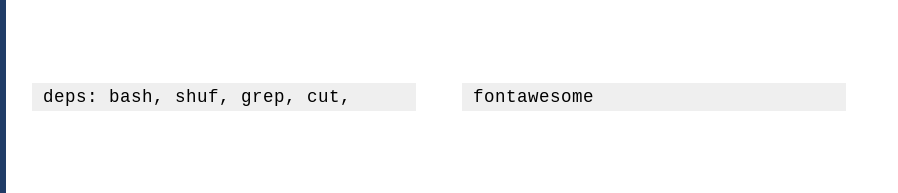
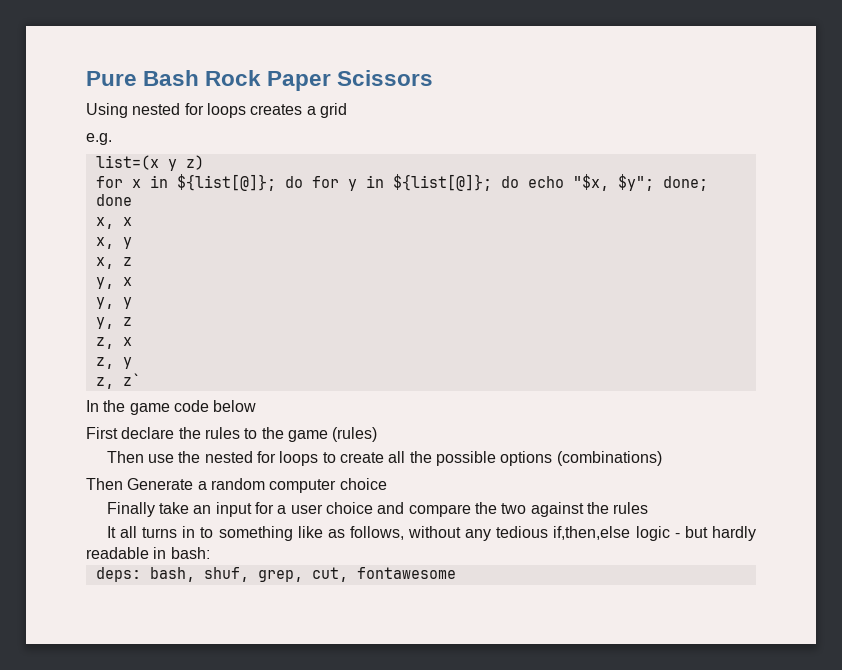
+ Pure Bash Rock Paper Scissors
+ Using nested for loops creates a grid
+ e.g.
+ list=(x y z)
+ for x in ${list[@]}; do for y in ${list[@]}; do echo "$x, $y"; done; done
+ x, x
+ x, y
+ x, z
+ y, x
+ y, y
+ y, z
+ z, x
+ z, y
+ z, z`
+ In the game code below
+ First declare the rules to the game (rules)
+ Then use the nested for loops to create all the possible options (combinations)
+ Then Generate a random computer choice
+ Finally take an input for a user choice and compare the two against the rules
+ It all turns in to something like as follows, without any tedious if,then,else logic - but hardly readable in bash:

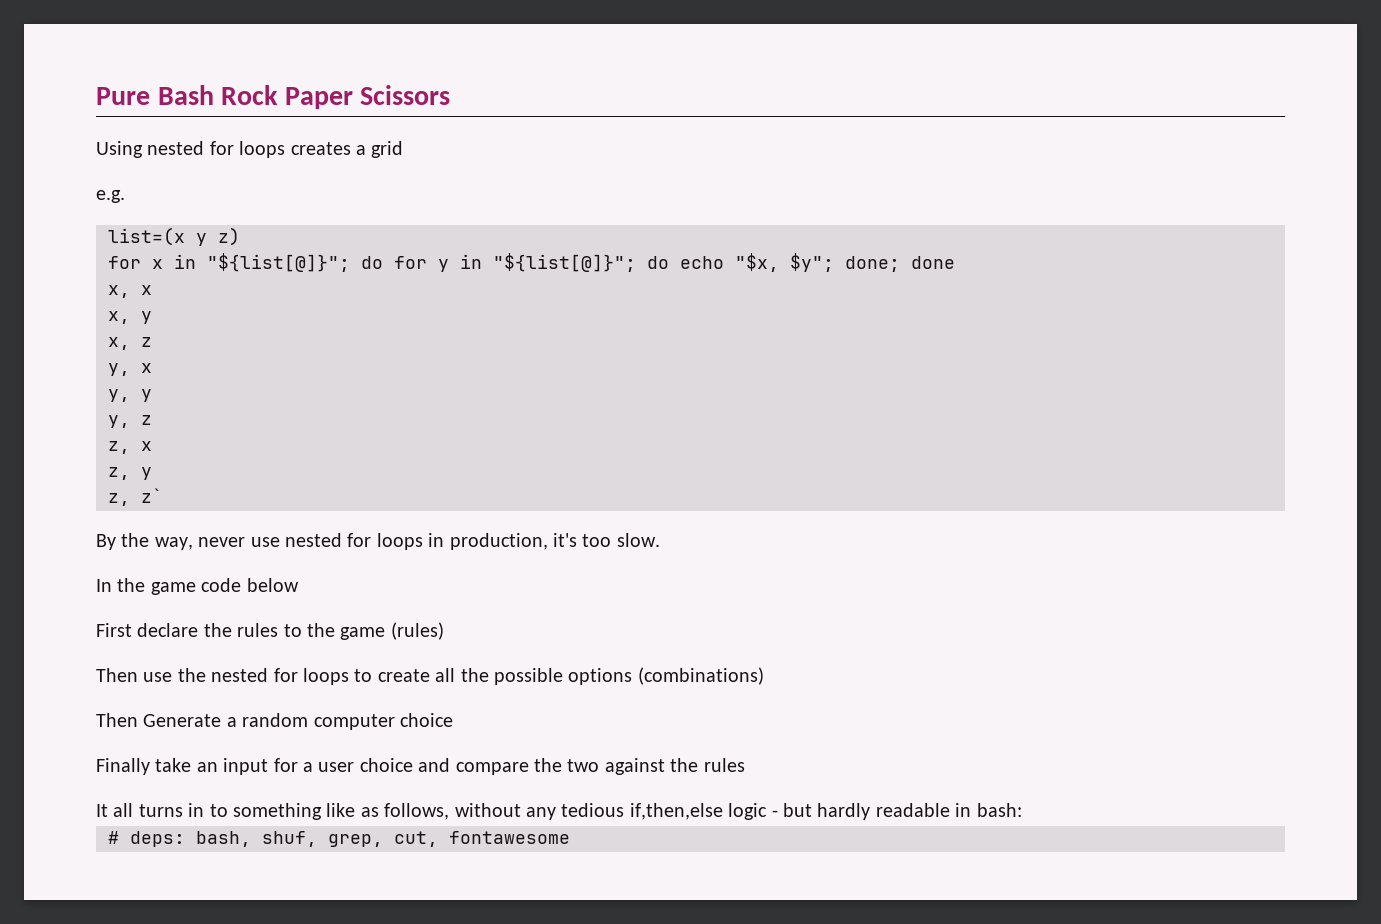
- for x in ${list[@]}; do for y in ${list[@]}; do echo "$x, $y"; done; done
+ for x in "${list[@]}"; do for y in "${list[@]}"; do echo "$x, $y"; done; done
+ By the way, never use nested for loops in production, it's too slow.
- deps: bash, shuf, grep, cut, fontawesome
+ # deps: bash, shuf, grep, cut, fontawesome

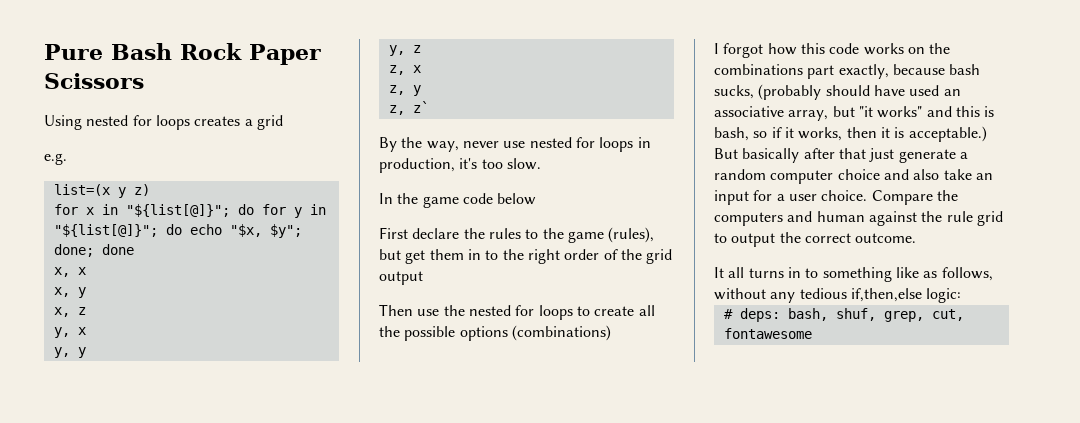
- First declare the rules to the game (rules)
+ First declare the rules to the game (rules), but get them in to the right order of the grid output
- Then Generate a random computer choice
- Finally take an input for a user choice and compare the two against the rules
+ I forgot how this code works on the combinations part exactly, because bash sucks, (probably should have used an associative array, but "it works" and this is bash, so if it works, then it is acceptable.) But basically after that just generate a random computer choice and also take an input for a user choice. Compare the computers and human against the rule grid to output the correct outcome.
- It all turns in to something like as follows, without any tedious if,then,else logic - but hardly readable in bash:
+ It all turns in to something like as follows, without any tedious if,then,else logic:

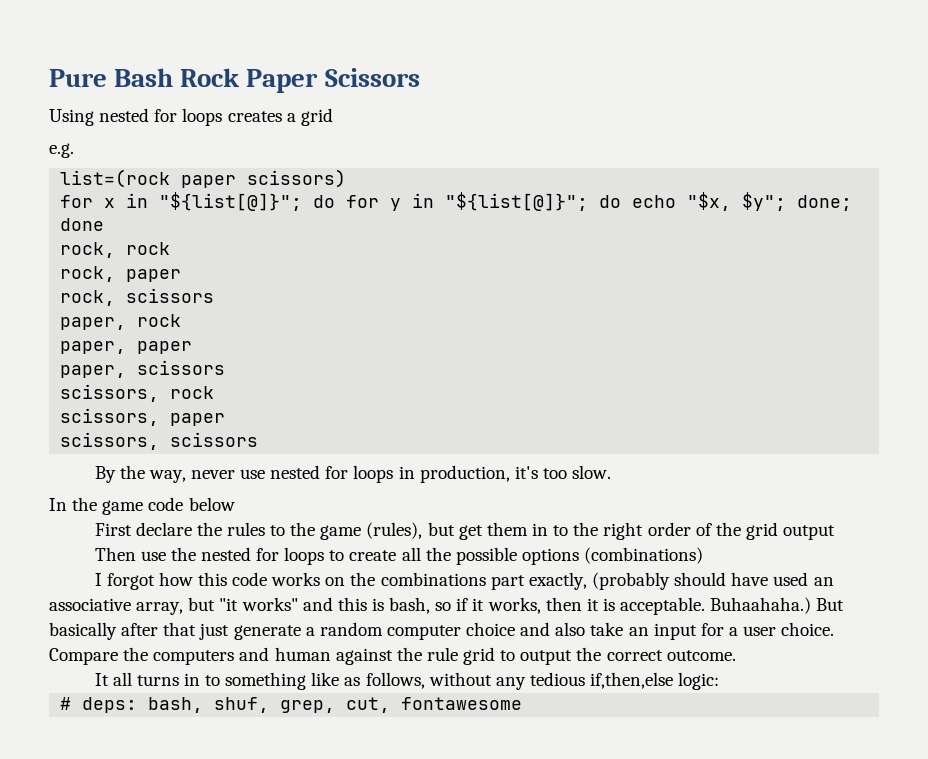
- list=(x y z)
+ list=(rock paper scissors)
- x, x
- x, y
- x, z
- y, x
- y, y
- y, z
- z, x
- z, y
- z, z`
+ rock, rock
+ rock, paper
+ rock, scissors
+ paper, rock
+ paper, paper
+ paper, scissors
+ scissors, rock
+ scissors, paper
+ scissors, scissors
- I forgot how this code works on the combinations part exactly, because bash sucks, (probably should have used an associative array, but "it works" and this is bash, so if it works, then it is acceptable.)
+ I forgot how this code works on the combinations part exactly, (probably should have used an associative array, but "it works" and this is bash, so if it works, then it is acceptable. Buhaahaha.)

